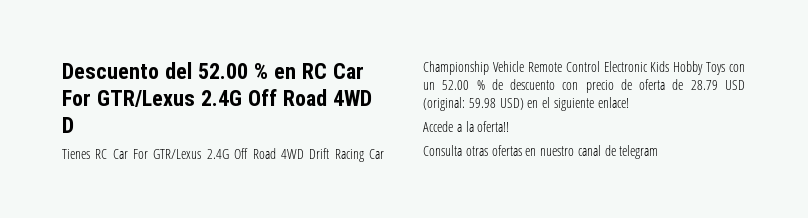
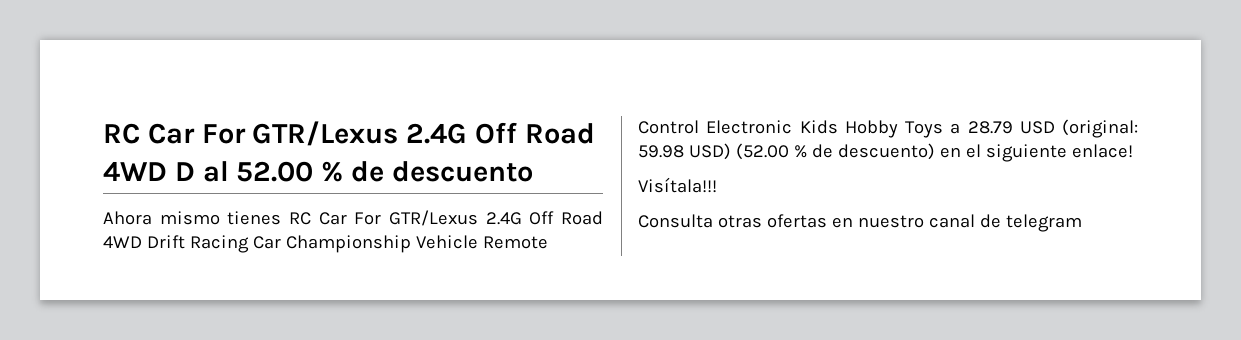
- Descuento del 52.00 % en RC Car For GTR/Lexus 2.4G Off Road 4WD D
- Tienes RC Car For GTR/Lexus 2.4G Off Road 4WD Drift Racing Car Championship Vehicle Remote Control Electronic Kids Hobby Toys con un 52.00 % de descuento con precio de oferta de 28.79 USD (original: 59.98 USD) en el siguiente enlace!
+ RC Car For GTR/Lexus 2.4G Off Road 4WD D al 52.00 % de descuento
+ Ahora mismo tienes RC Car For GTR/Lexus 2.4G Off Road 4WD Drift Racing Car Championship Vehicle Remote Control Electronic Kids Hobby Toys a 28.79 USD (original: 59.98 USD) (52.00 % de descuento) en el siguiente enlace!
- Accede a la oferta!!
+ Visítala!!!

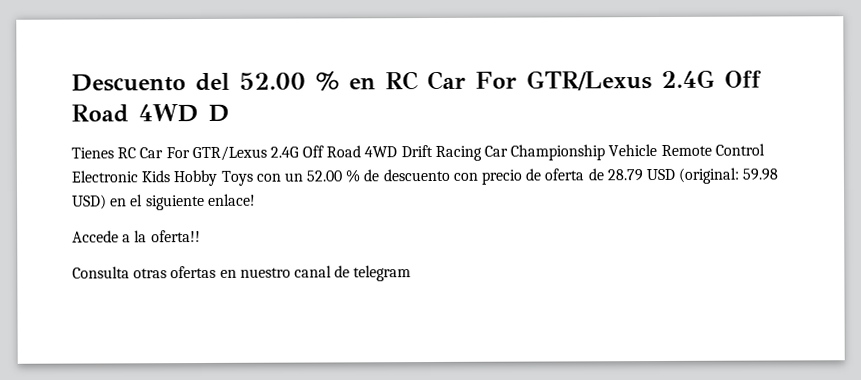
- RC Car For GTR/Lexus 2.4G Off Road 4WD D al 52.00 % de descuento
- Ahora mismo tienes RC Car For GTR/Lexus 2.4G Off Road 4WD Drift Racing Car Championship Vehicle Remote Control Electronic Kids Hobby Toys a 28.79 USD (original: 59.98 USD) (52.00 % de descuento) en el siguiente enlace!
+ Descuento del 52.00 % en RC Car For GTR/Lexus 2.4G Off Road 4WD D
+ Tienes RC Car For GTR/Lexus 2.4G Off Road 4WD Drift Racing Car Championship Vehicle Remote Control Electronic Kids Hobby Toys con un 52.00 % de descuento con precio de oferta de 28.79 USD (original: 59.98 USD) en el siguiente enlace!
- Visítala!!!
+ Accede a la oferta!!

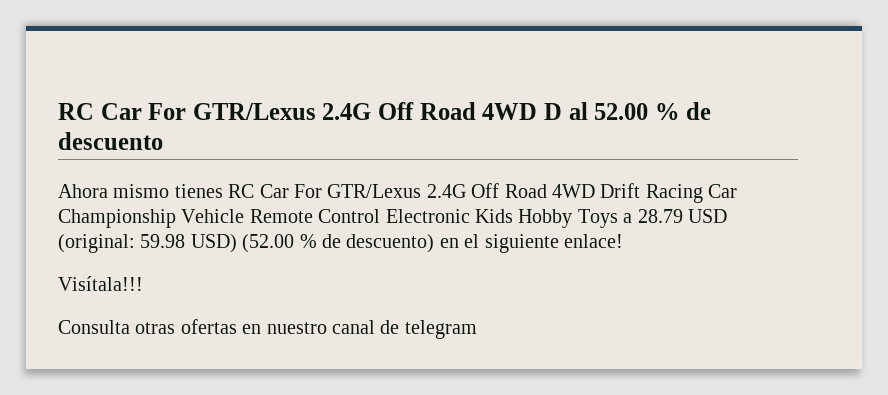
- Descuento del 52.00 % en RC Car For GTR/Lexus 2.4G Off Road 4WD D
- Tienes RC Car For GTR/Lexus 2.4G Off Road 4WD Drift Racing Car Championship Vehicle Remote Control Electronic Kids Hobby Toys con un 52.00 % de descuento con precio de oferta de 28.79 USD (original: 59.98 USD) en el siguiente enlace!
+ RC Car For GTR/Lexus 2.4G Off Road 4WD D al 52.00 % de descuento
+ Ahora mismo tienes RC Car For GTR/Lexus 2.4G Off Road 4WD Drift Racing Car Championship Vehicle Remote Control Electronic Kids Hobby Toys a 28.79 USD (original: 59.98 USD) (52.00 % de descuento) en el siguiente enlace!
- Accede a la oferta!!
+ Visítala!!!

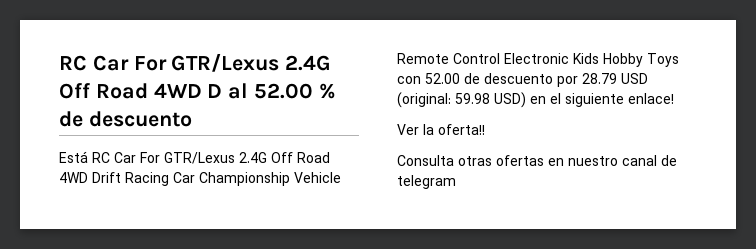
- Ahora mismo tienes RC Car For GTR/Lexus 2.4G Off Road 4WD Drift Racing Car Championship Vehicle Remote Control Electronic Kids Hobby Toys a 28.79 USD (original: 59.98 USD) (52.00 % de descuento) en el siguiente enlace!
+ Está RC Car For GTR/Lexus 2.4G Off Road 4WD Drift Racing Car Championship Vehicle Remote Control Electronic Kids Hobby Toys con 52.00 de descuento por 28.79 USD (original: 59.98 USD) en el siguiente enlace!
- Visítala!!!
+ Ver la oferta!!

